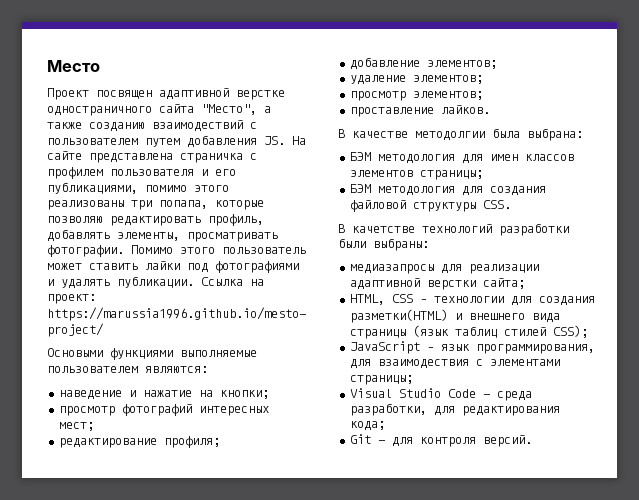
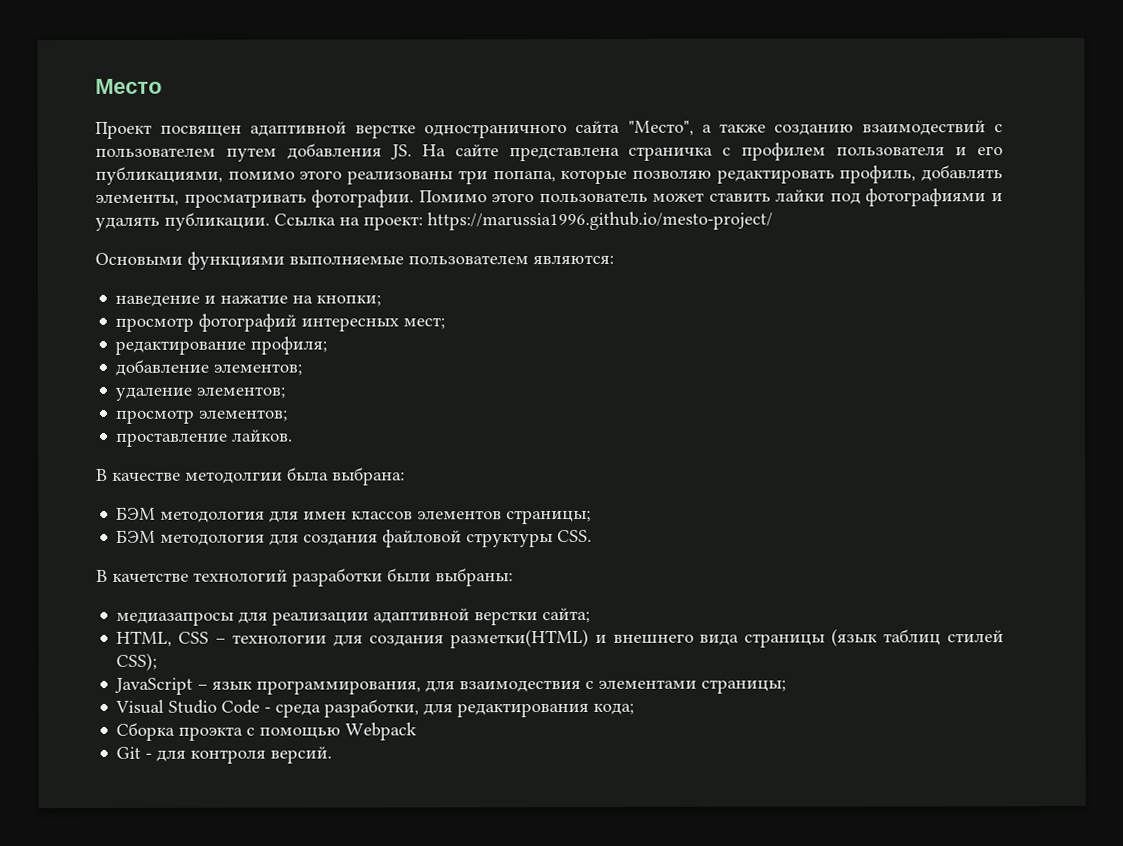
+ Сборка проэкта с помощью Webpack

